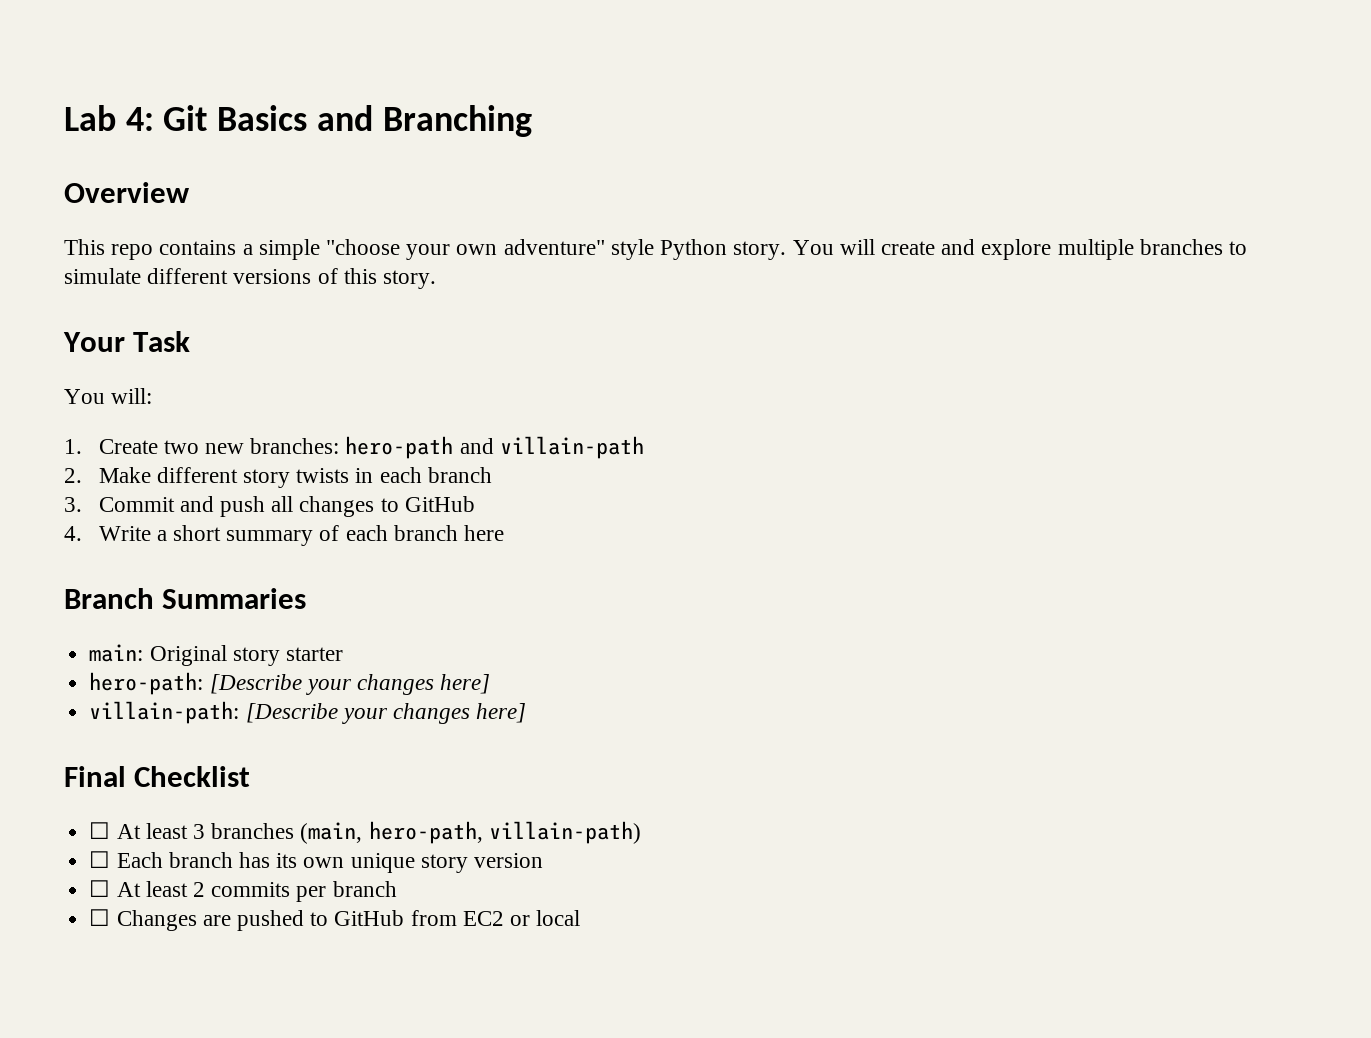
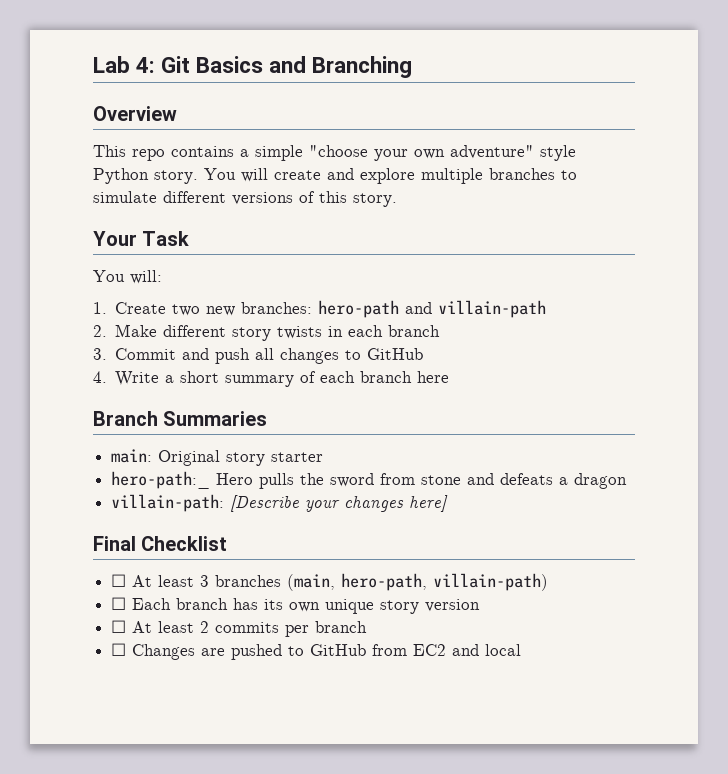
- hero-path: [Describe your changes here]
+ hero-path:_ Hero pulls the sword from stone and defeats a dragon
- ☐ Changes are pushed to GitHub from EC2 or local
+ ☐ Changes are pushed to GitHub from EC2 and local

